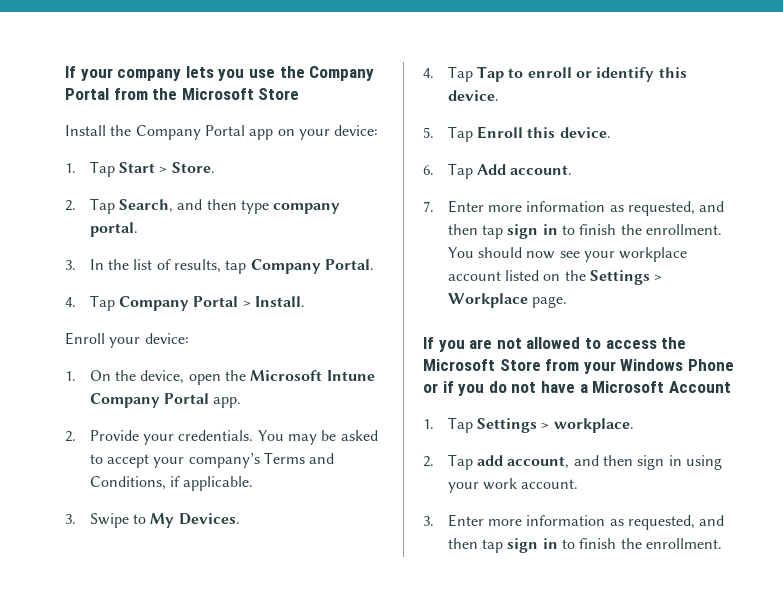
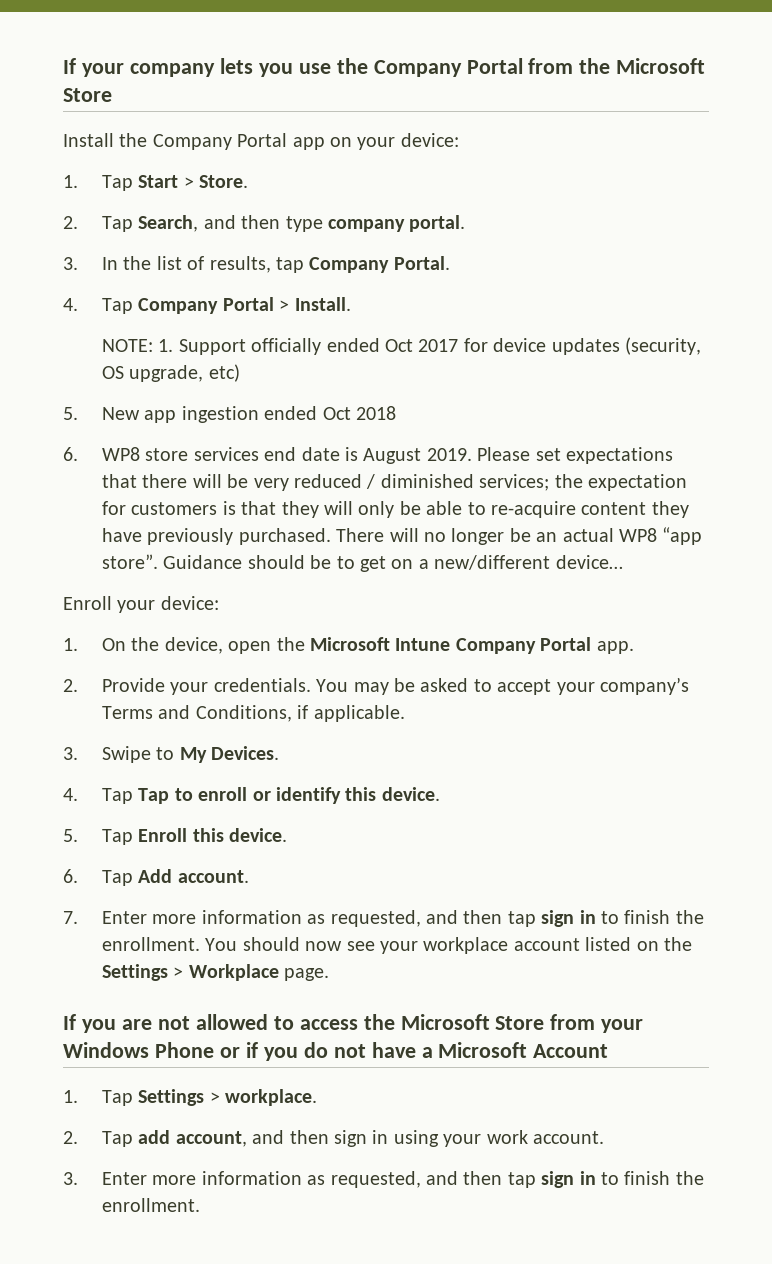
+ NOTE: 1. Support officially ended Oct 2017 for device updates (security, OS upgrade, etc)
+ 5. New app ingestion ended Oct 2018
+ 6. WP8 store services end date is August 2019. Please set expectations that there will be very reduced / diminished services; the expectation for customers is that they will only be able to re-acquire content they have previously purchased. There will no longer be an actual WP8 “app store”. Guidance should be to get on a new/different device…

